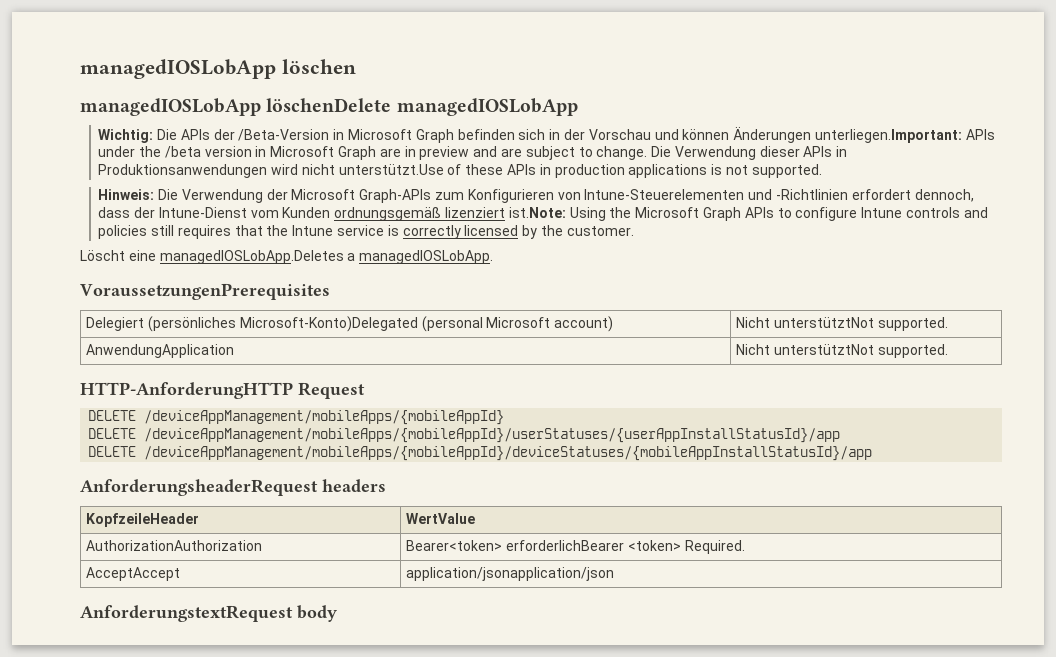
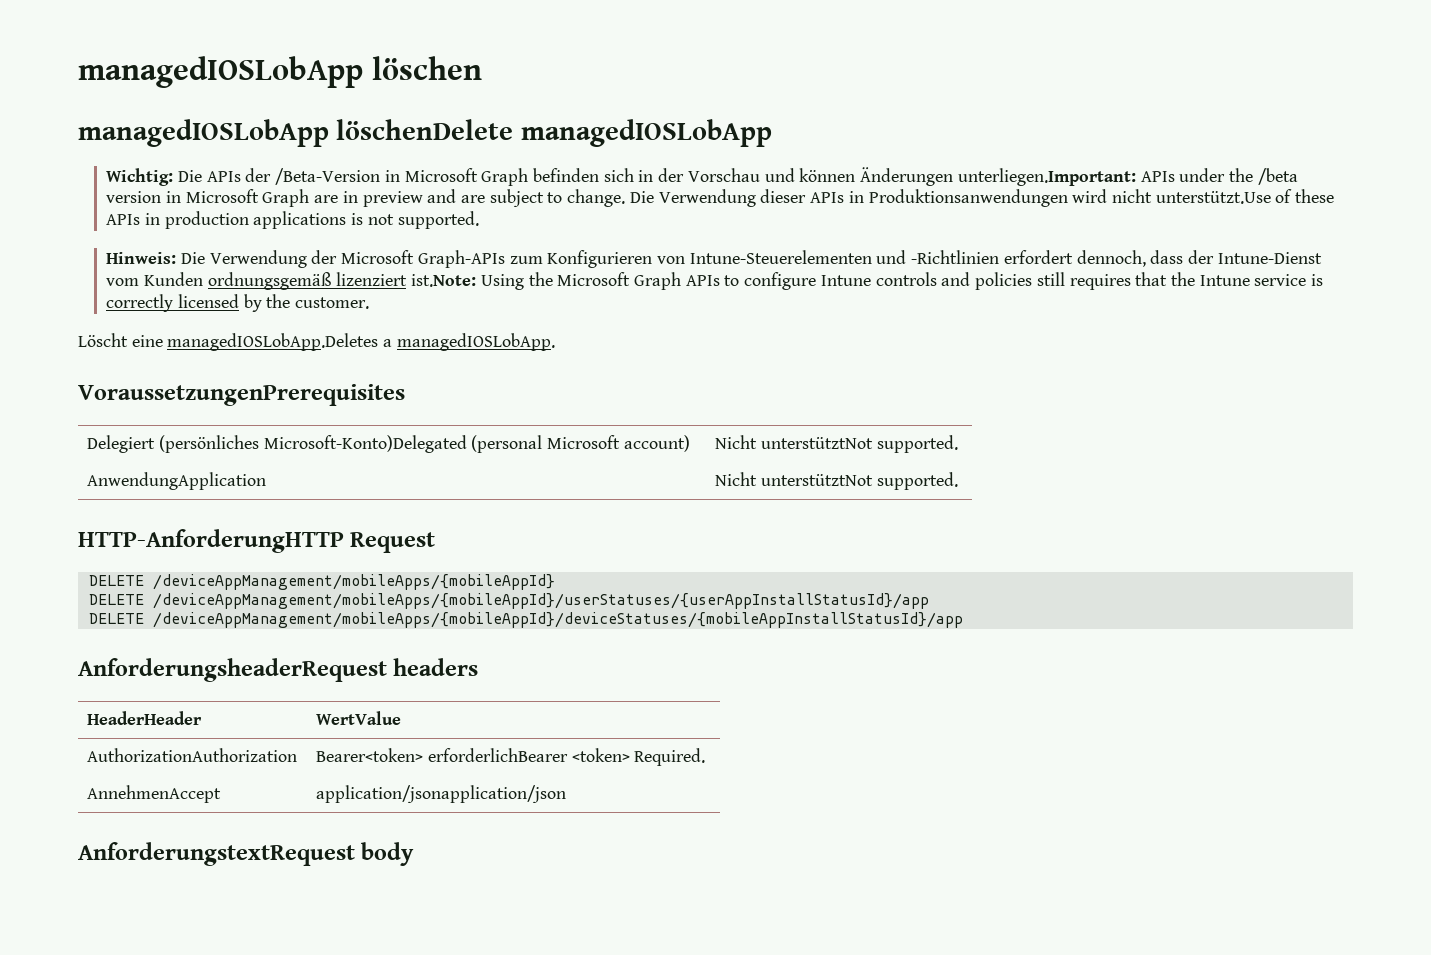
- KopfzeileHeader | WertValue
+ HeaderHeader | WertValue
- AcceptAccept | application/jsonapplication/json
+ AnnehmenAccept | application/jsonapplication/json

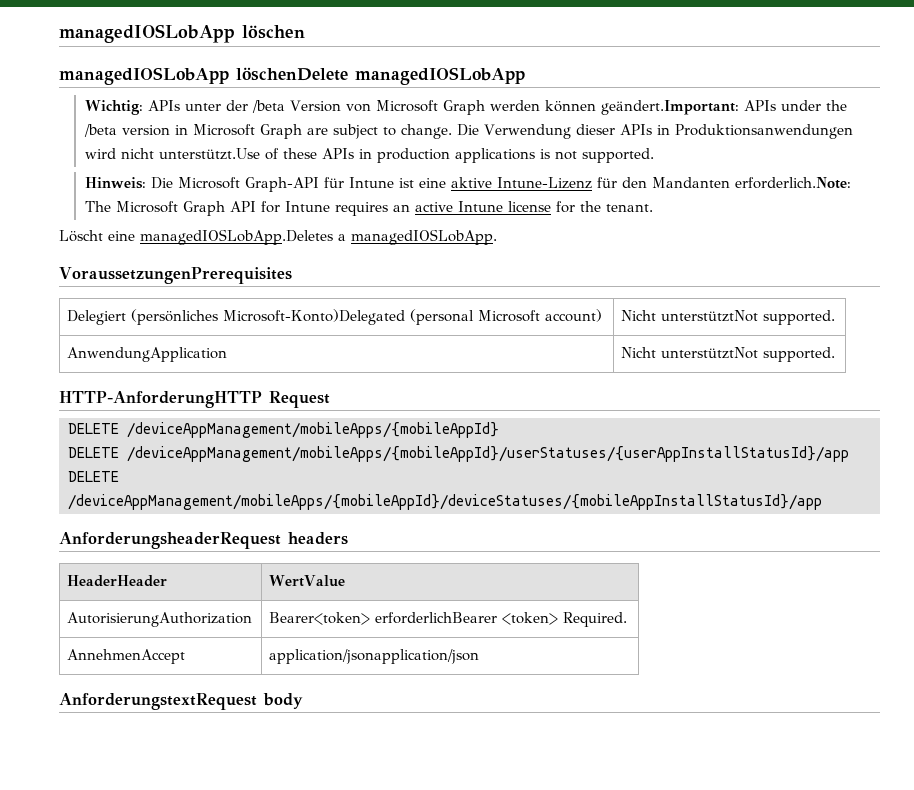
- Wichtig: Die APIs der /Beta-Version in Microsoft Graph befinden sich in der Vorschau und können Änderungen unterliegen.Important: APIs under the /beta version in Microsoft Graph are in preview and are subject to change.
+ Wichtig: APIs unter der /beta Version von Microsoft Graph werden können geändert.Important: APIs under the /beta version in Microsoft Graph are subject to change.
- Hinweis: Die Verwendung der Microsoft Graph-APIs zum Konfigurieren von Intune-Steuerelementen und -Richtlinien erfordert dennoch, dass der Intune-Dienst vom Kunden ordnungsgemäß lizenziert ist.Note: Using the Microsoft Graph APIs to configure Intune controls and policies still requires that the Intune service is correctly licensed by the customer.
+ Hinweis: Die Microsoft Graph-API für Intune ist eine aktive Intune-Lizenz für den Mandanten erforderlich.Note: The Microsoft Graph API for Intune requires an active Intune license for the tenant.
- AuthorizationAuthorization | Bearer<token> erforderlichBearer <token> Required.
+ AutorisierungAuthorization | Bearer<token> erforderlichBearer <token> Required.

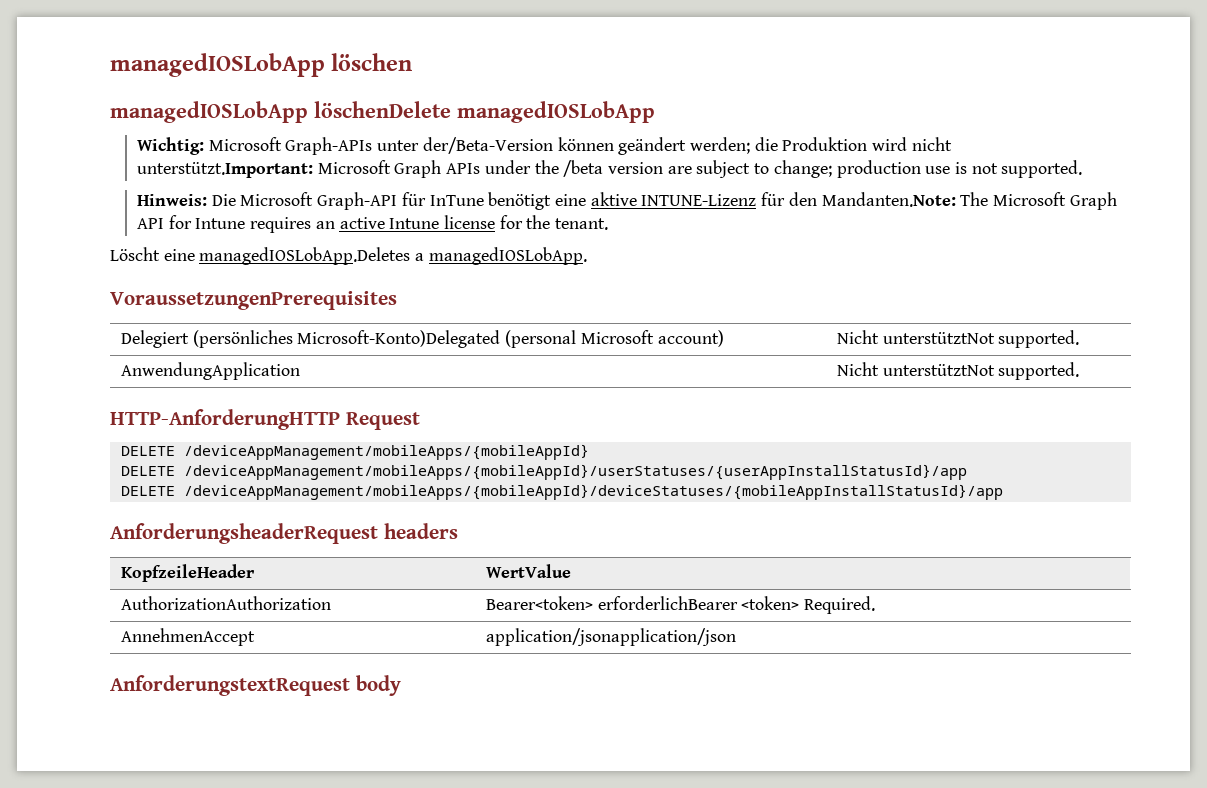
- Wichtig: APIs unter der /beta Version von Microsoft Graph werden können geändert.Important: APIs under the /beta version in Microsoft Graph are subject to change. Die Verwendung dieser APIs in Produktionsanwendungen wird nicht unterstützt.Use of these APIs in production applications is not supported.
+ Wichtig: Microsoft Graph-APIs unter der/Beta-Version können geändert werden; die Produktion wird nicht unterstützt.Important: Microsoft Graph APIs under the /beta version are subject to change; production use is not supported.
- Hinweis: Die Microsoft Graph-API für Intune ist eine aktive Intune-Lizenz für den Mandanten erforderlich.Note: The Microsoft Graph API for Intune requires an active Intune license for the tenant.
+ Hinweis: Die Microsoft Graph-API für InTune benötigt eine aktive INTUNE-Lizenz für den Mandanten.Note: The Microsoft Graph API for Intune requires an active Intune license for the tenant.
- HeaderHeader | WertValue
+ KopfzeileHeader | WertValue
- AutorisierungAuthorization | Bearer<token> erforderlichBearer <token> Required.
+ AuthorizationAuthorization | Bearer<token> erforderlichBearer <token> Required.

